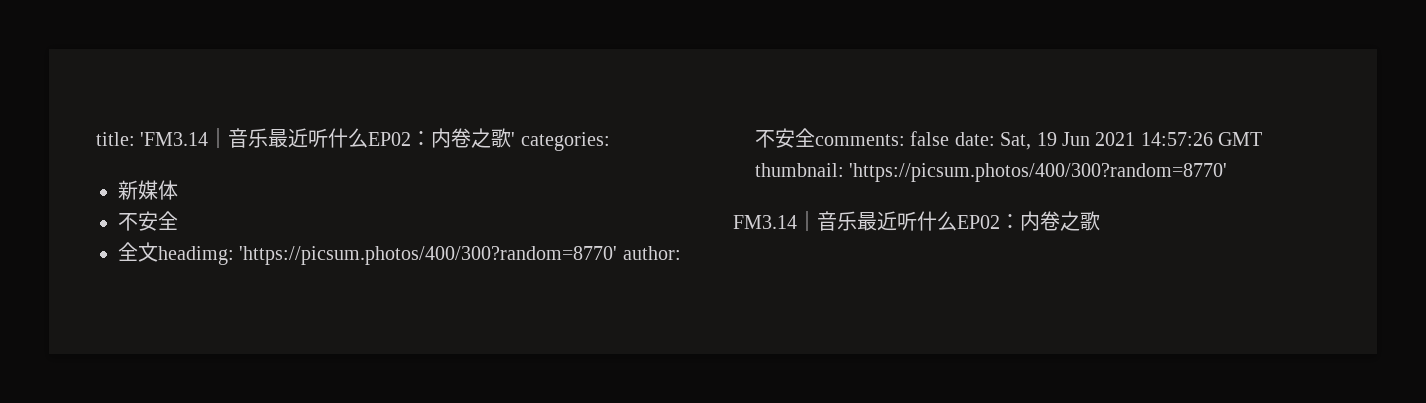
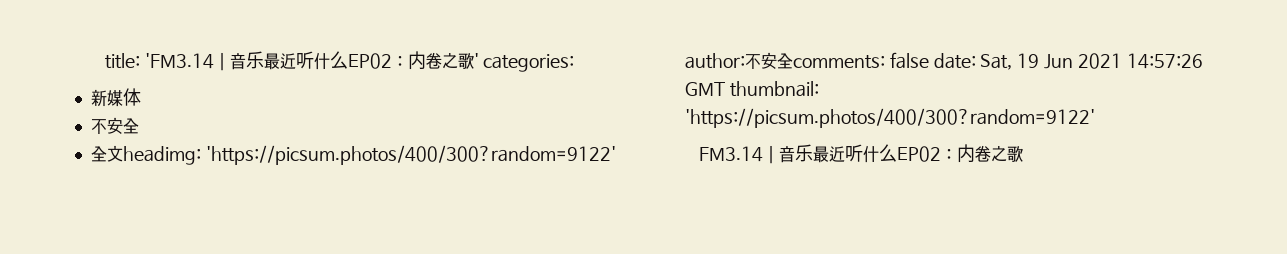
- 全文headimg: 'https://picsum.photos/400/300?random=8770' author:不安全comments: false date: Sat, 19 Jun 2021 14:57:26 GMT thumbnail: 'https://picsum.photos/400/300?random=8770'
+ 全文headimg: 'https://picsum.photos/400/300?random=9122' author:不安全comments: false date: Sat, 19 Jun 2021 14:57:26 GMT thumbnail: 'https://picsum.photos/400/300?random=9122'

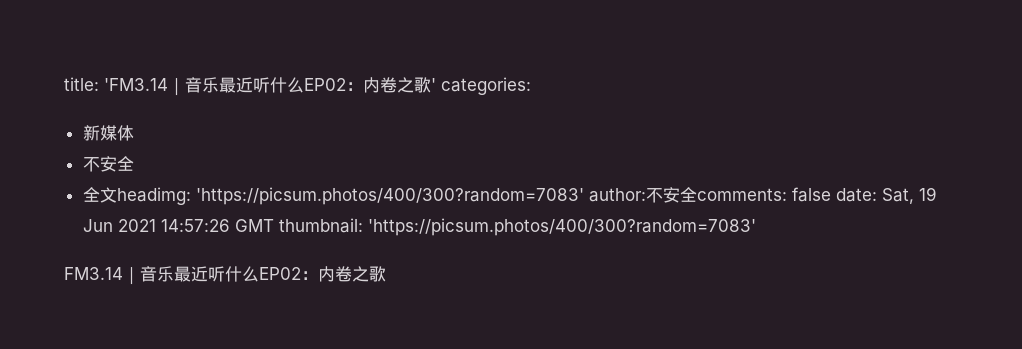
- 全文headimg: 'https://picsum.photos/400/300?random=9122' author:不安全comments: false date: Sat, 19 Jun 2021 14:57:26 GMT thumbnail: 'https://picsum.photos/400/300?random=9122'
+ 全文headimg: 'https://picsum.photos/400/300?random=7083' author:不安全comments: false date: Sat, 19 Jun 2021 14:57:26 GMT thumbnail: 'https://picsum.photos/400/300?random=7083'

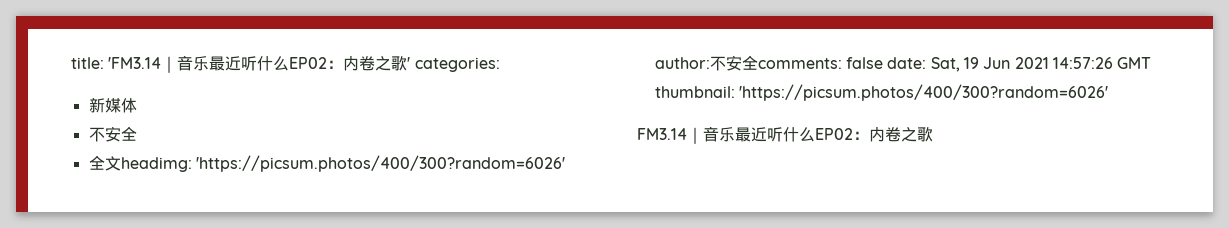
- 全文headimg: 'https://picsum.photos/400/300?random=7083' author:不安全comments: false date: Sat, 19 Jun 2021 14:57:26 GMT thumbnail: 'https://picsum.photos/400/300?random=7083'
+ 全文headimg: 'https://picsum.photos/400/300?random=6026' author:不安全comments: false date: Sat, 19 Jun 2021 14:57:26 GMT thumbnail: 'https://picsum.photos/400/300?random=6026'

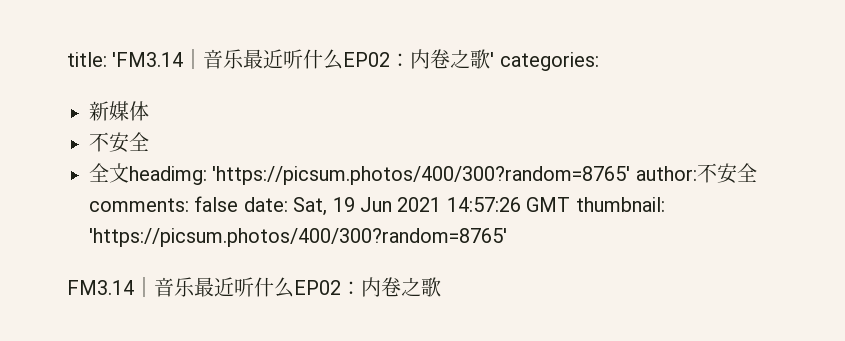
- 全文headimg: 'https://picsum.photos/400/300?random=6026' author:不安全comments: false date: Sat, 19 Jun 2021 14:57:26 GMT thumbnail: 'https://picsum.photos/400/300?random=6026'
+ 全文headimg: 'https://picsum.photos/400/300?random=8765' author:不安全comments: false date: Sat, 19 Jun 2021 14:57:26 GMT thumbnail: 'https://picsum.photos/400/300?random=8765'

